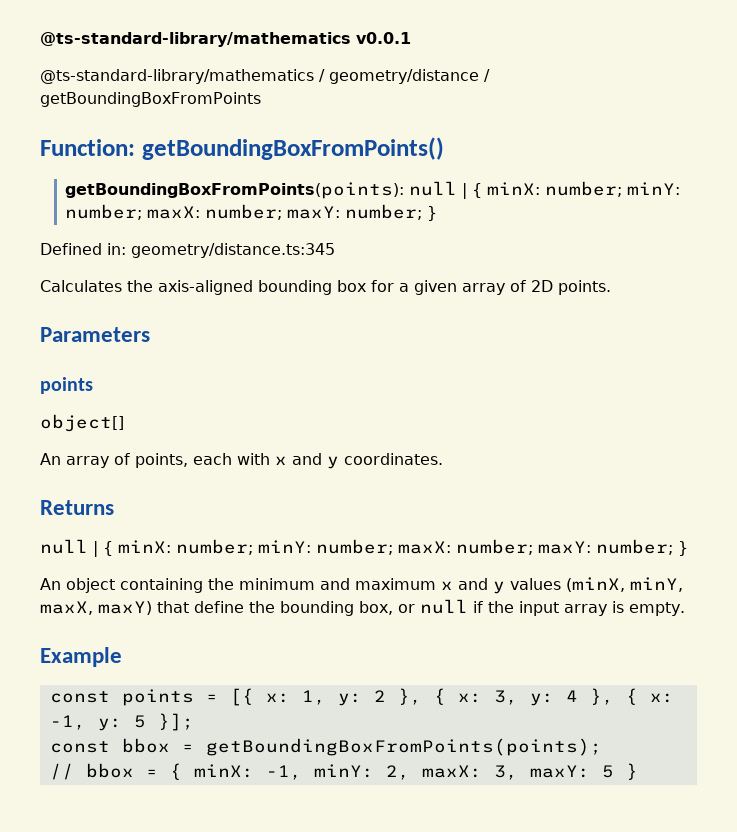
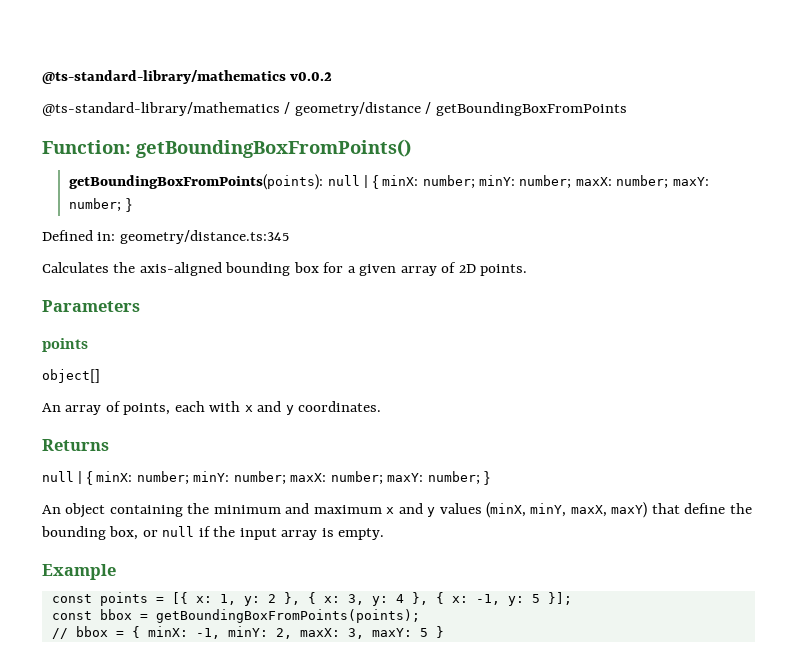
- @ts-standard-library/mathematics v0.0.1
+ @ts-standard-library/mathematics v0.0.2

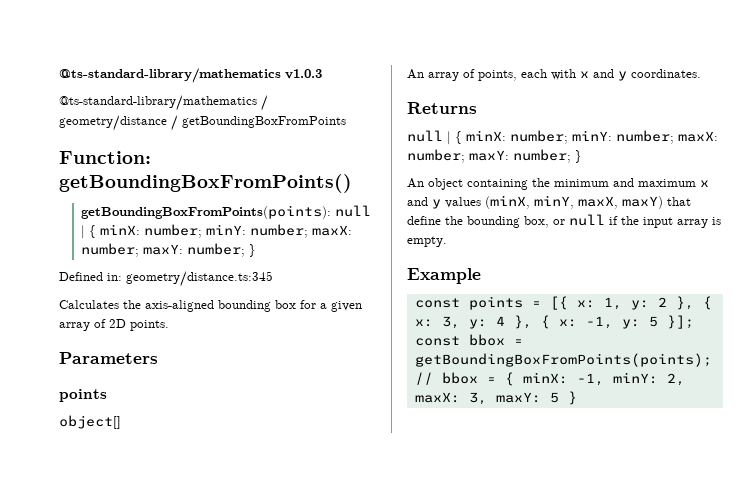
- @ts-standard-library/mathematics v0.0.2
+ @ts-standard-library/mathematics v1.0.3

